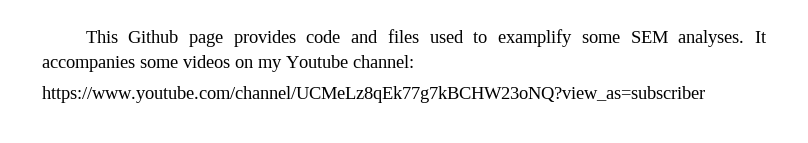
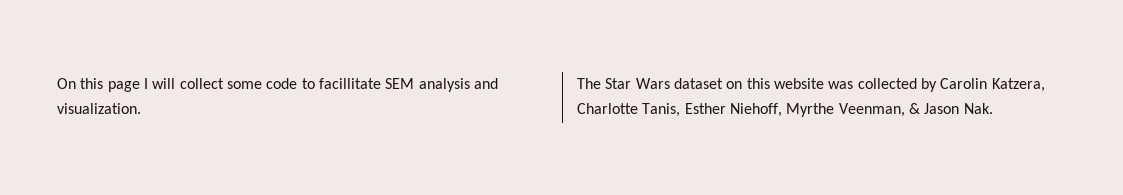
- This Github page provides code and files used to examplify some SEM analyses. It accompanies some videos on my Youtube channel:
- https://www.youtube.com/channel/UCMeLz8qEk77g7kBCHW23oNQ?view_as=subscriber
+ On this page I will collect some code to facillitate SEM analysis and visualization.
+ The Star Wars dataset on this website was collected by Carolin Katzera, Charlotte Tanis, Esther Niehoff, Myrthe Veenman, & Jason Nak.

